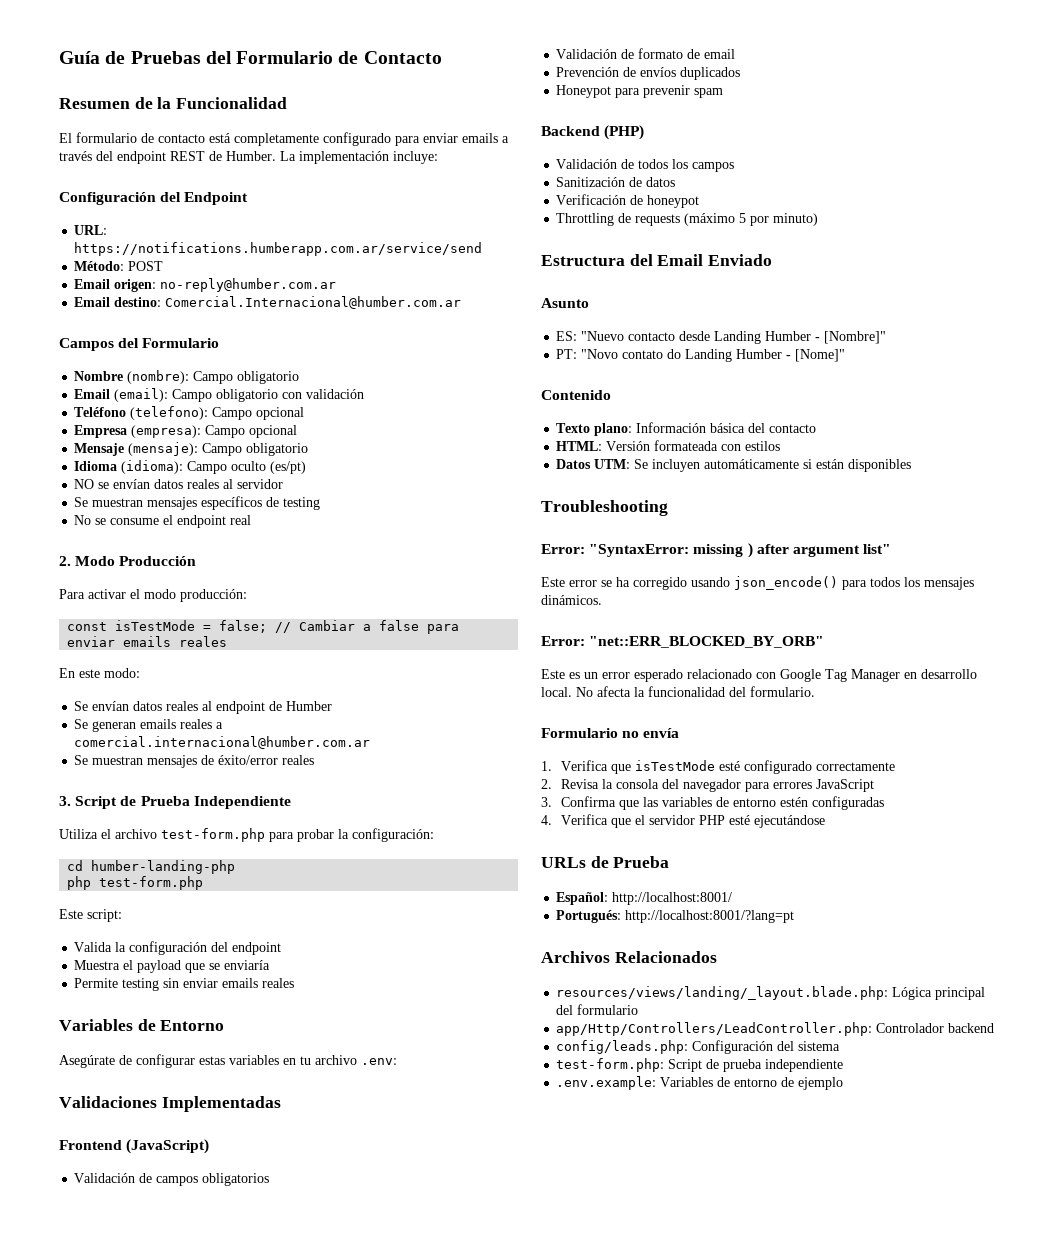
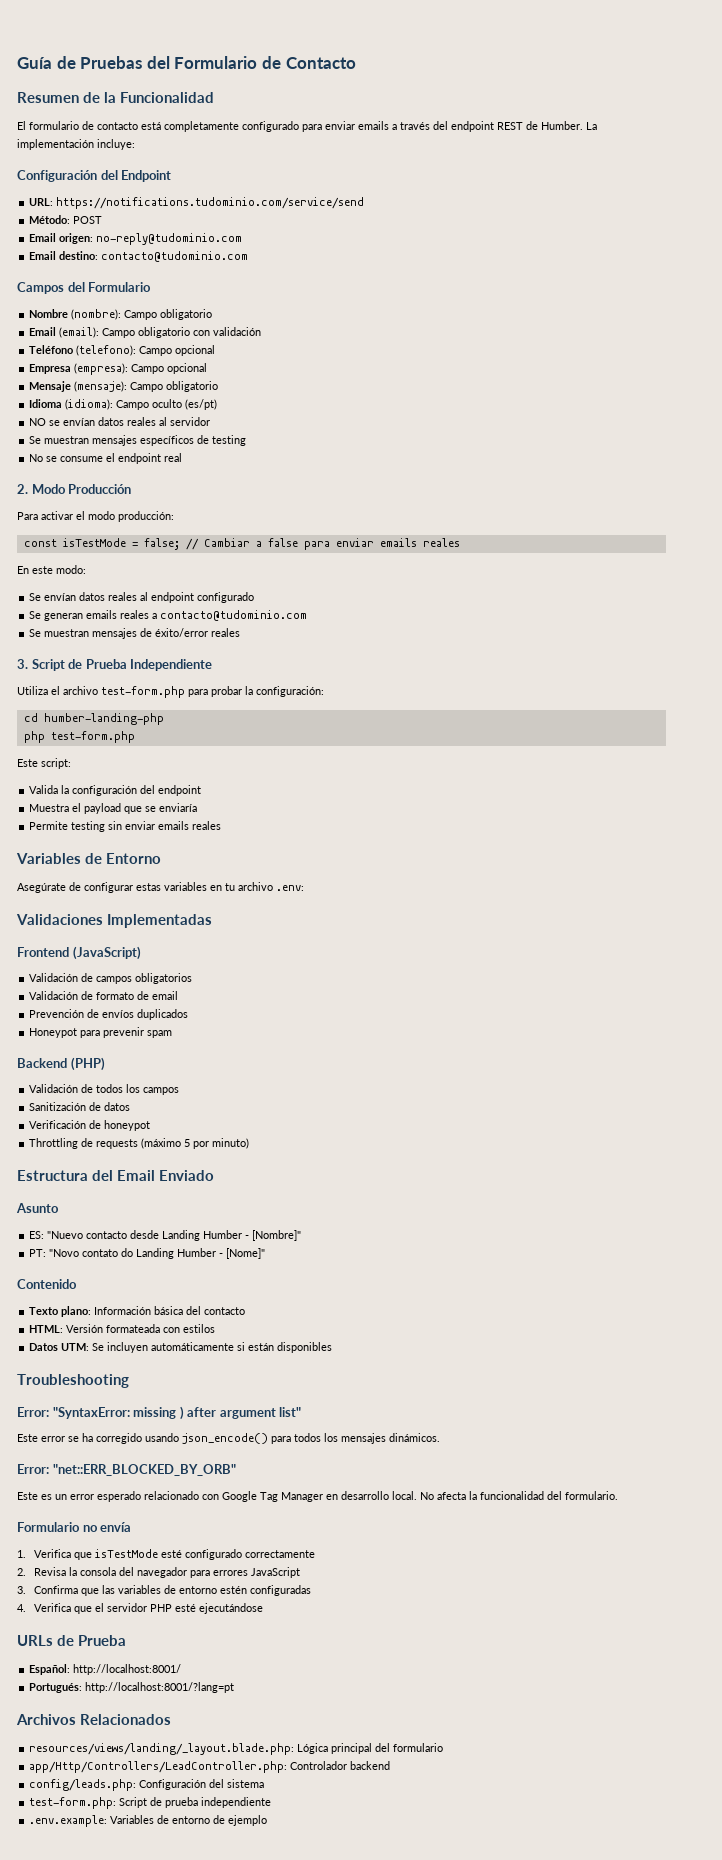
- URL: https://notifications.humberapp.com.ar/service/send
+ URL: https://notifications.tudominio.com/service/send
- Email origen: no-reply@humber.com.ar
+ Email origen: no-reply@tudominio.com
- Email destino: Comercial.Internacional@humber.com.ar
+ Email destino: contacto@tudominio.com
- Se envían datos reales al endpoint de Humber
+ Se envían datos reales al endpoint configurado
- Se generan emails reales a comercial.internacional@humber.com.ar
+ Se generan emails reales a contacto@tudominio.com

